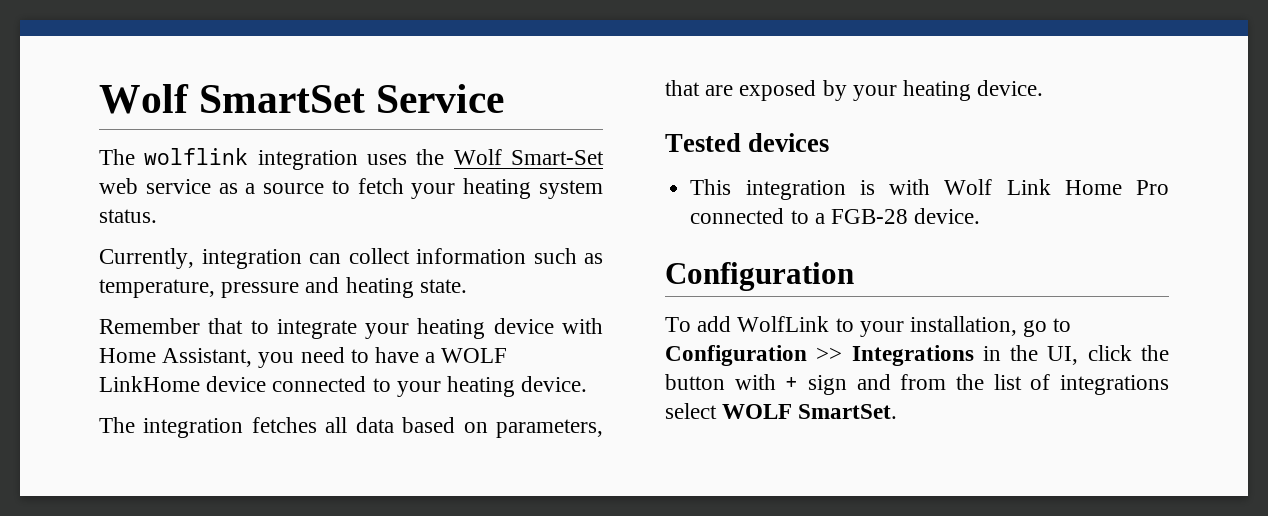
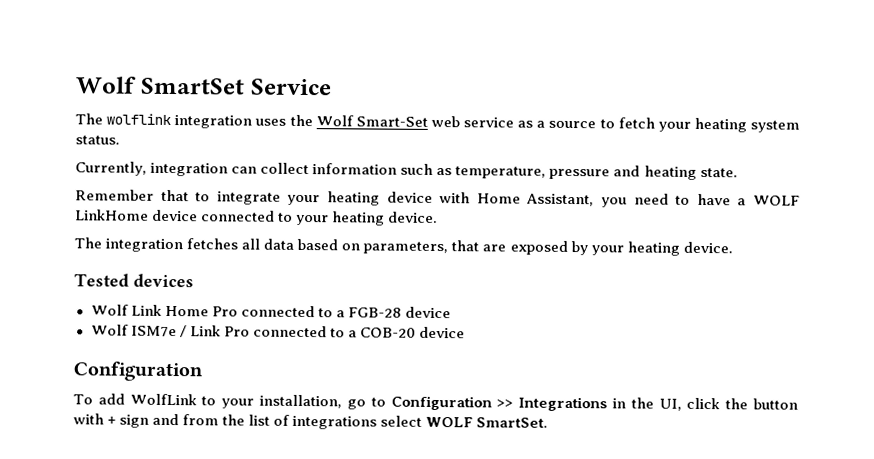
- This integration is with Wolf Link Home Pro connected to a FGB-28 device.
+ Wolf Link Home Pro connected to a FGB-28 device
+ Wolf ISM7e / Link Pro connected to a COB-20 device

